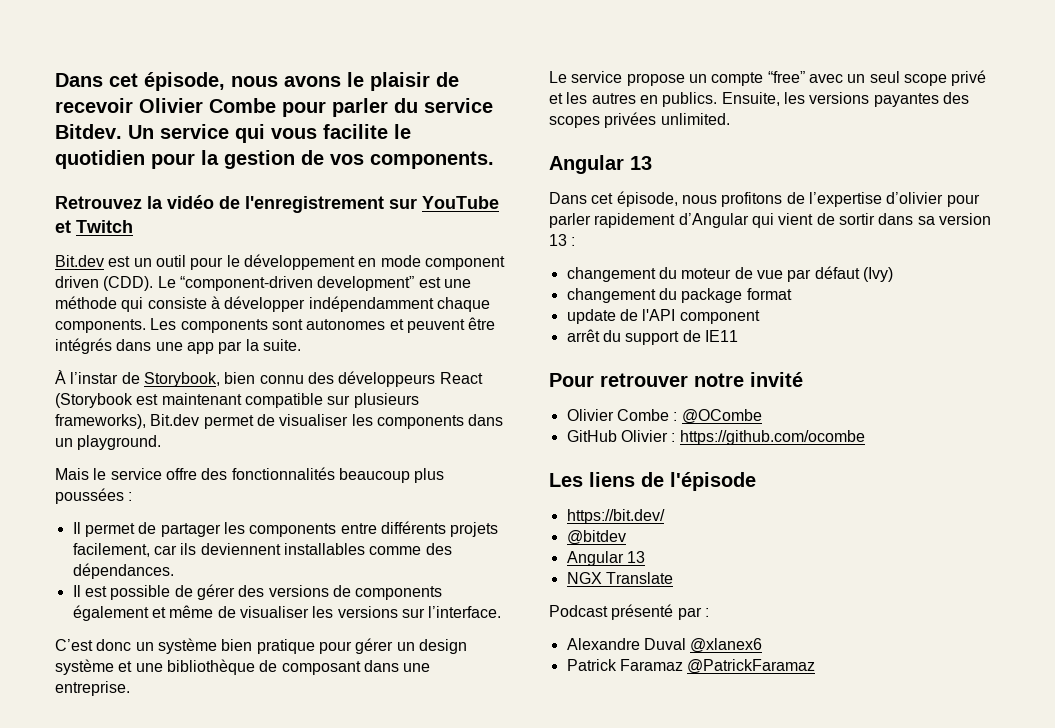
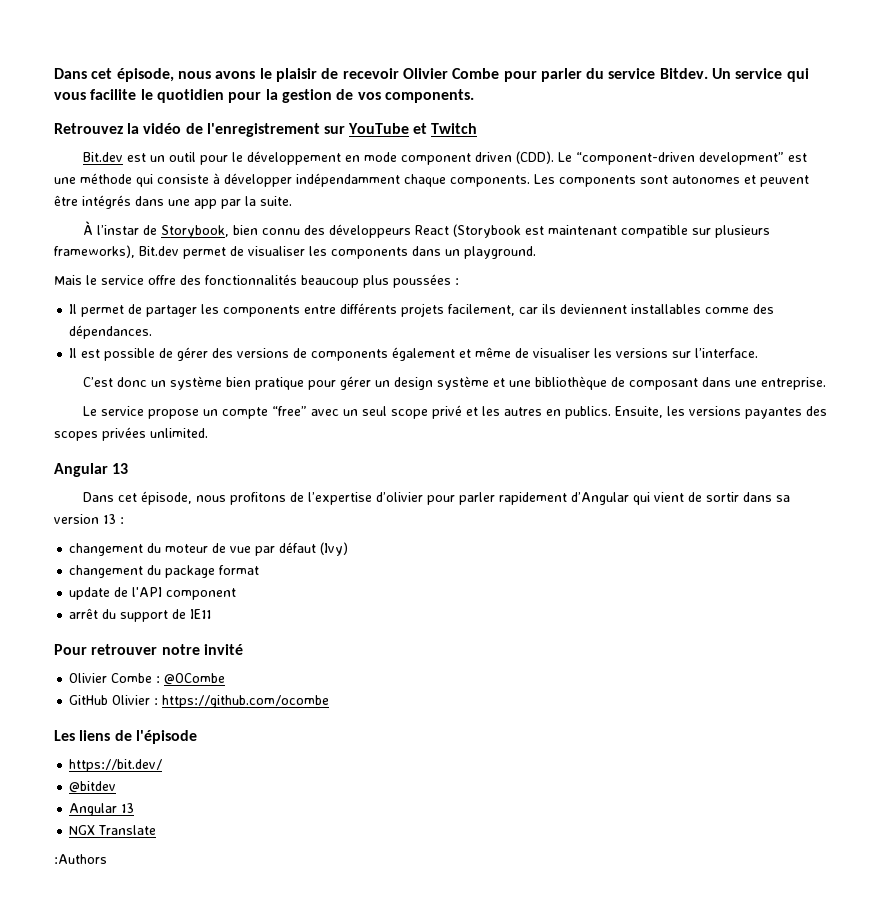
- Podcast présenté par :
- Alexandre Duval @xlanex6
- Patrick Faramaz @PatrickFaramaz
+ :Authors

